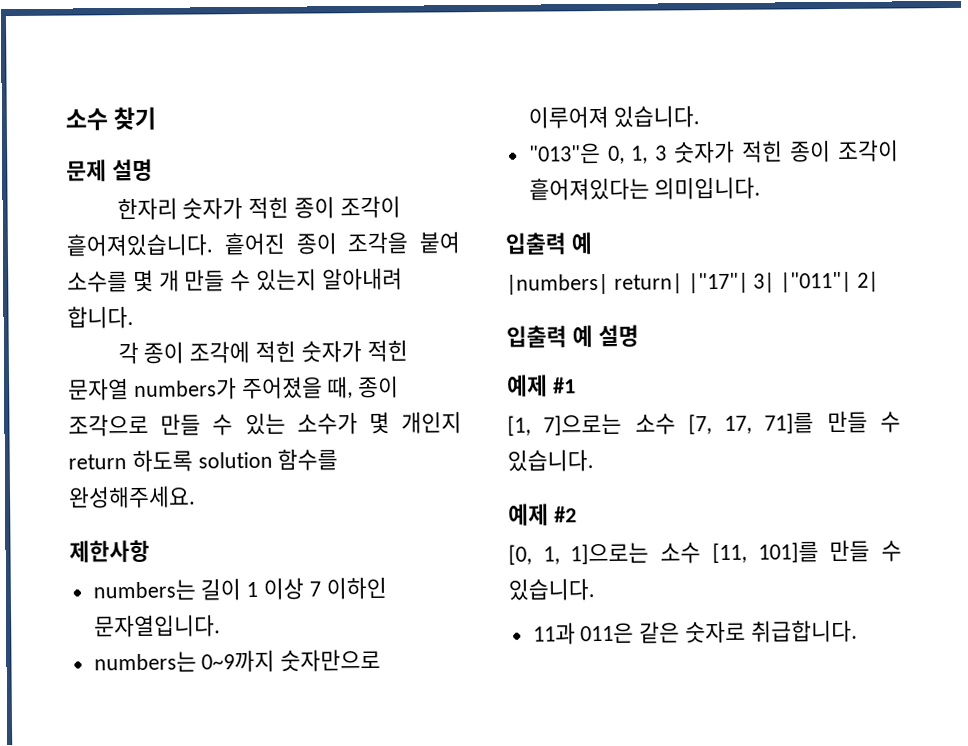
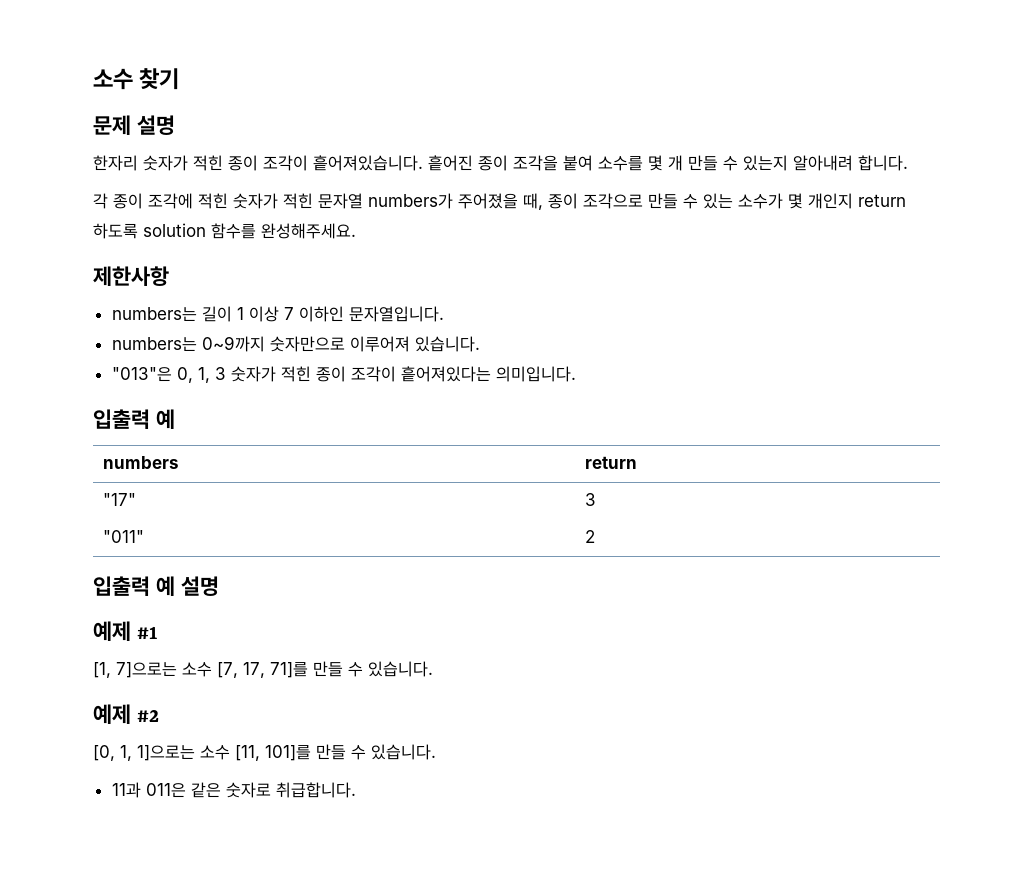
- |numbers| return| |"17"| 3| |"011"| 2|
+ numbers | return
+ "17" | 3
+ "011" | 2

